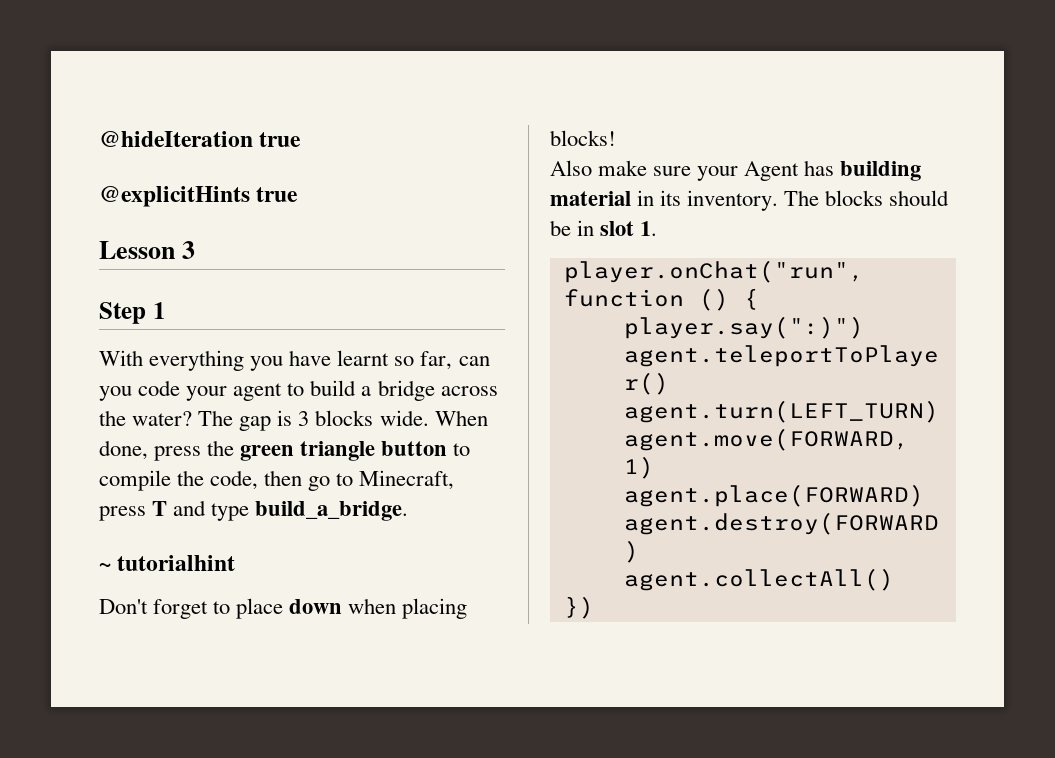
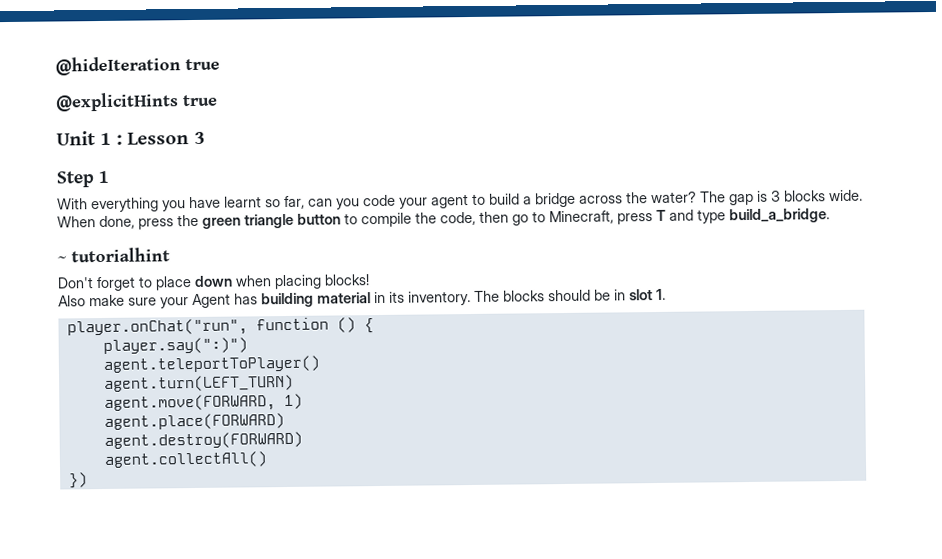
- Lesson 3
+ Unit 1 : Lesson 3

